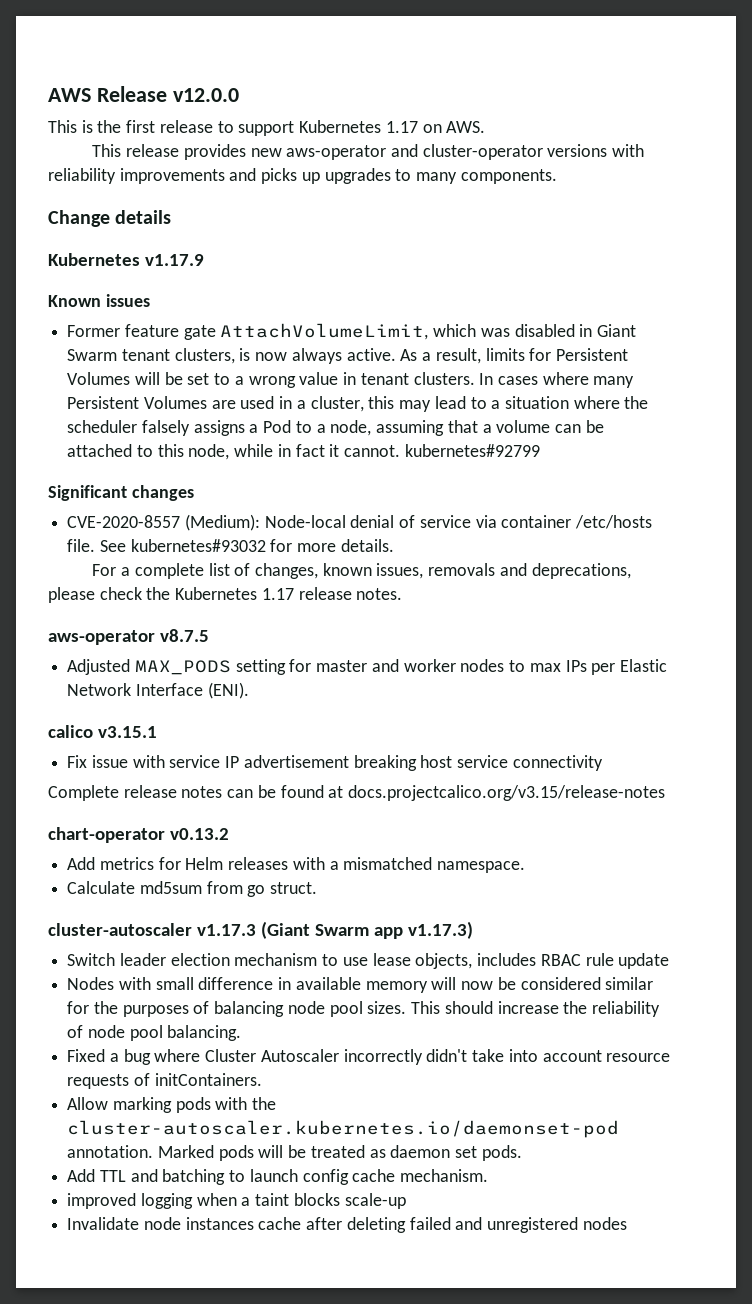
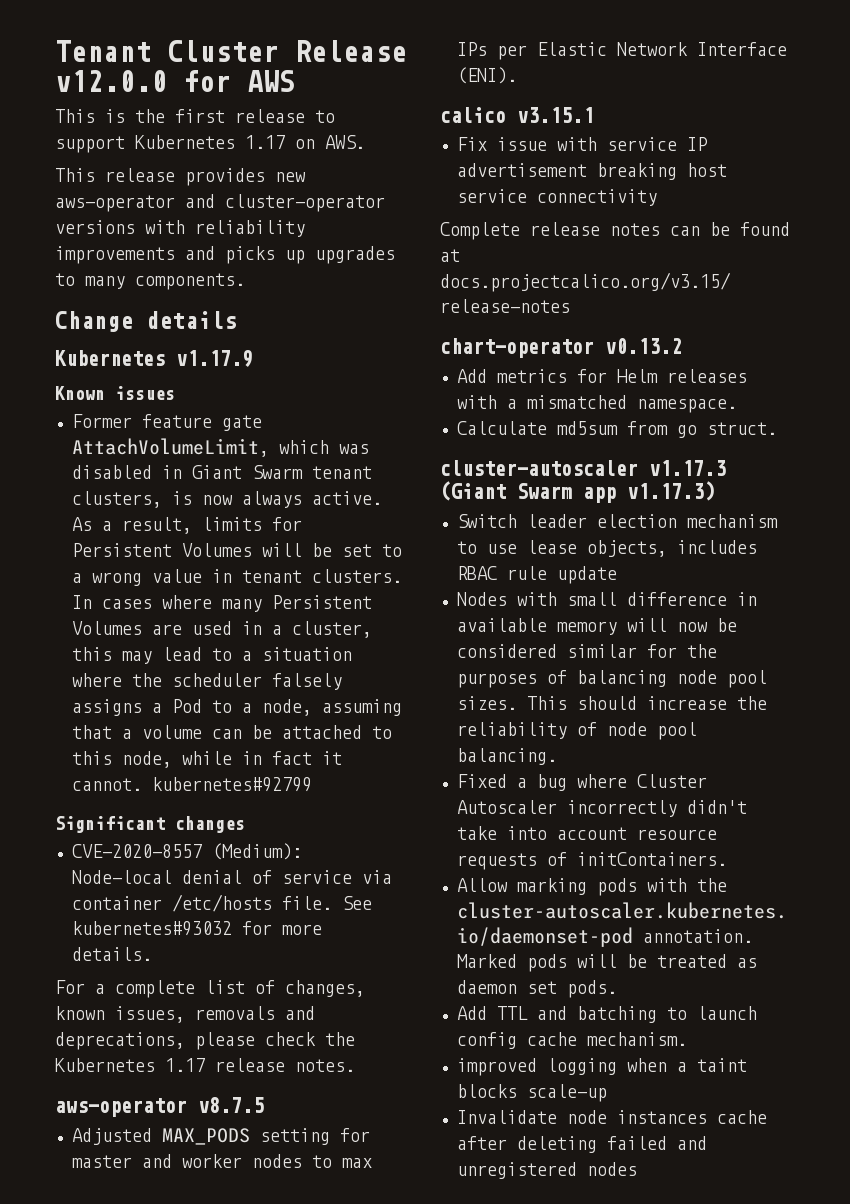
- AWS Release v12.0.0
+ Tenant Cluster Release v12.0.0 for AWS

